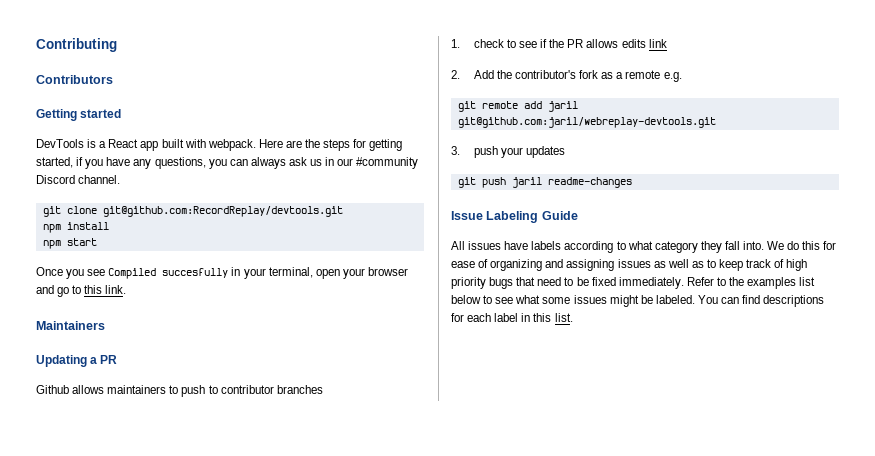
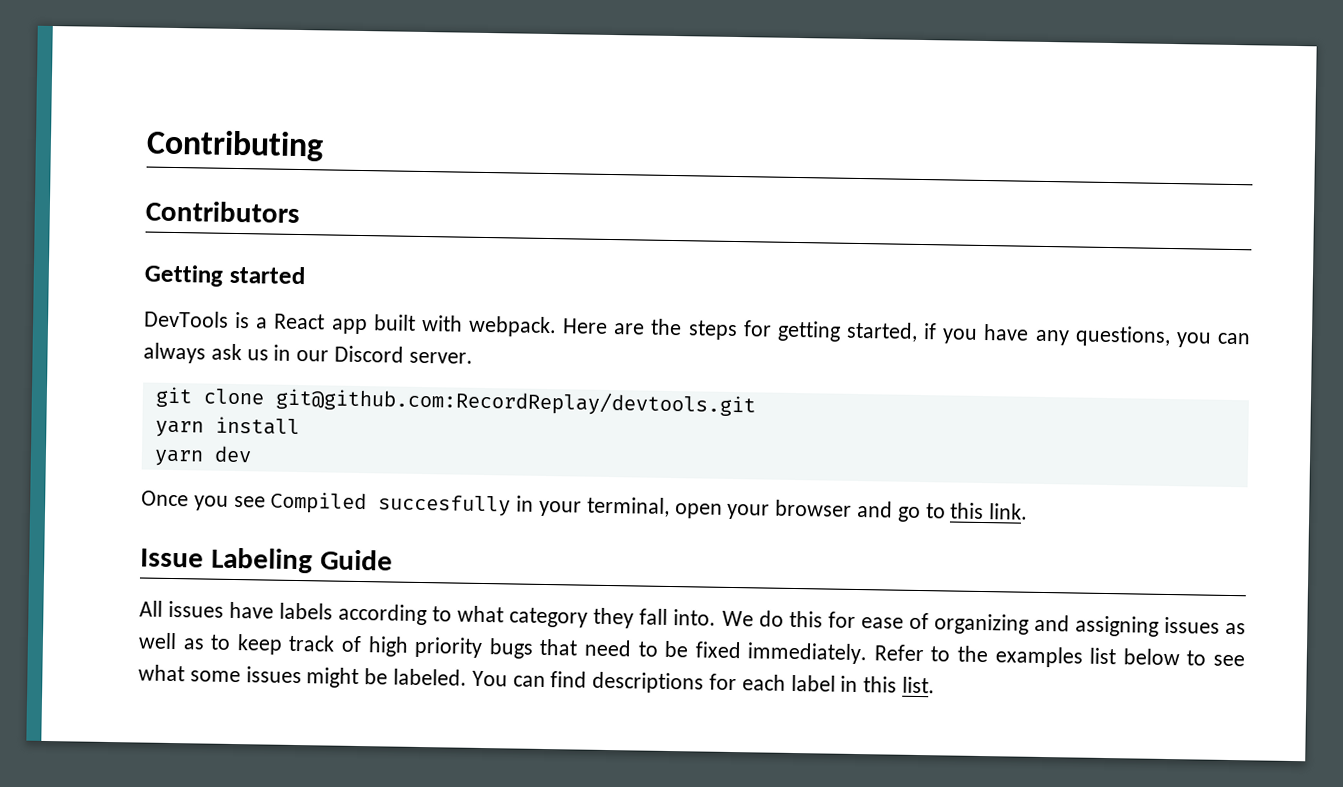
- Here are the steps for getting started, if you have any questions, you can always ask us in our #community Discord channel.
+ Here are the steps for getting started, if you have any questions, you can always ask us in our Discord server.
- npm install
+ yarn install
- npm start
+ yarn dev
- Maintainers
- Updating a PR
- Github allows maintainers to push to contributor branches
- 1. check to see if the PR allows edits link
- 2. Add the contributor's fork as a remote e.g.
- git remote add jaril git@github.com:jaril/webreplay-devtools.git
- 3. push your updates
- git push jaril readme-changes

